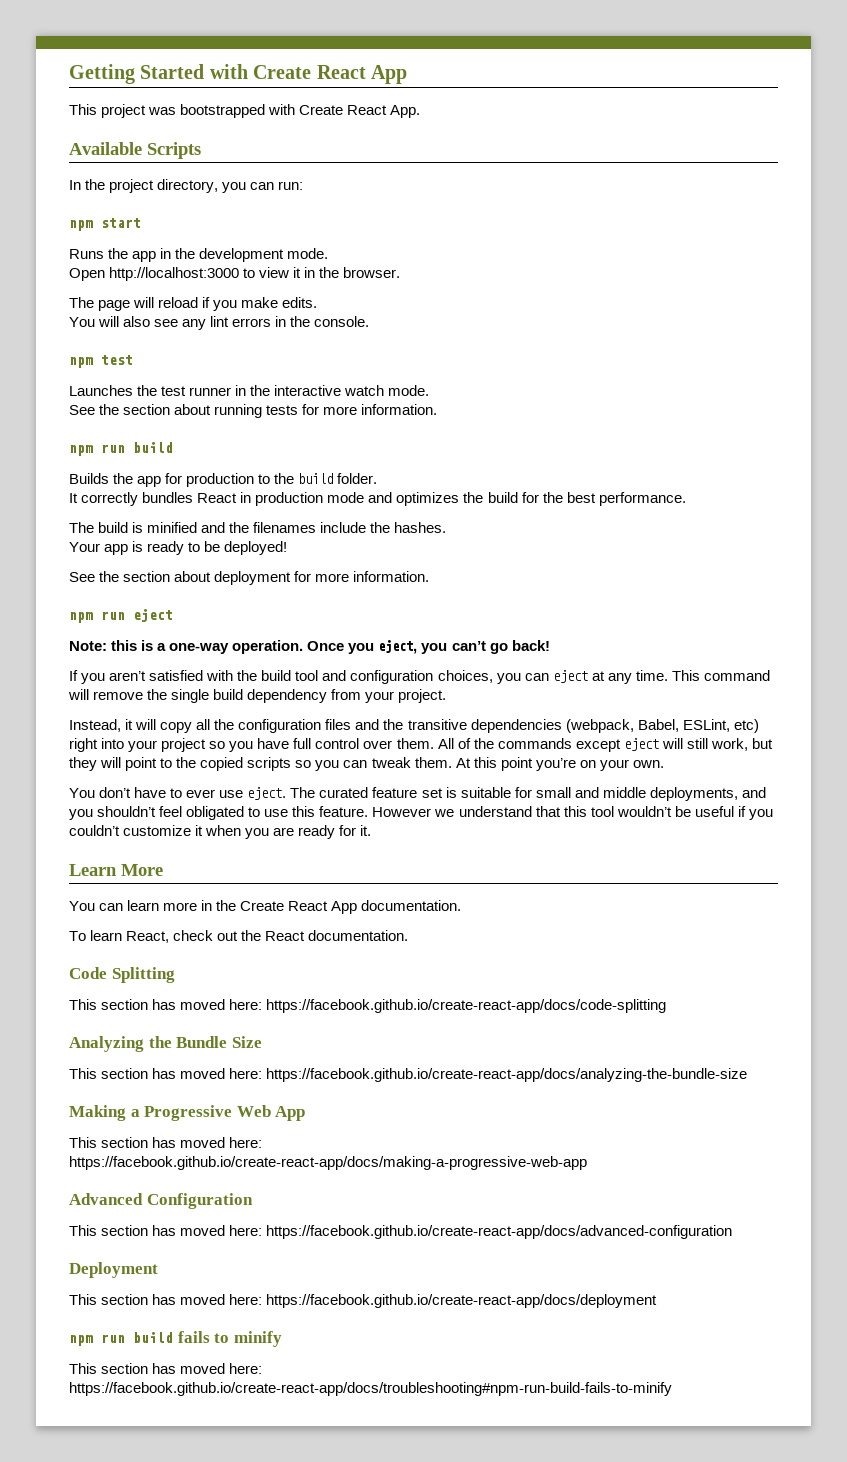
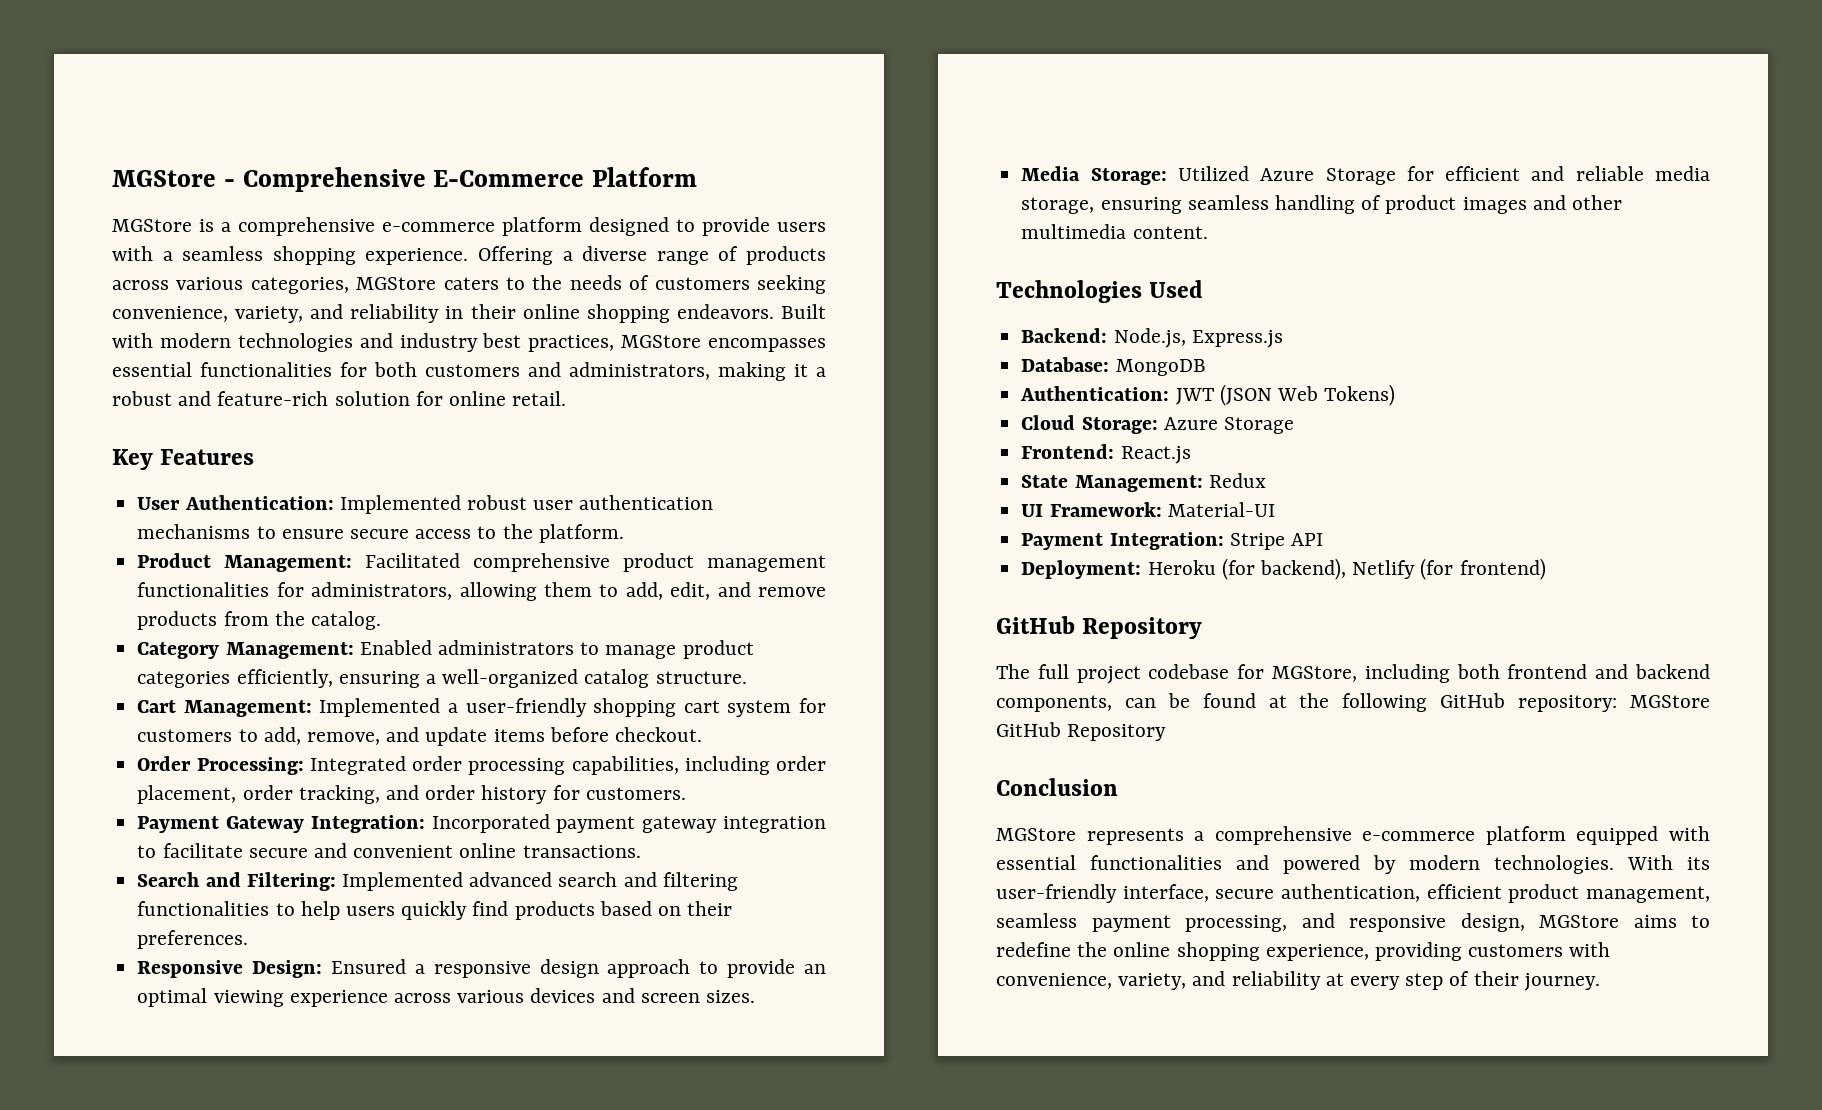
- Getting Started with Create React App
- This project was bootstrapped with Create React App.
- Available Scripts
- In the project directory, you can run:
- npm start
- Runs the app in the development mode.
- Open http://localhost:3000 to view it in the browser.
- The page will reload if you make edits.
- You will also see any lint errors in the console.
- npm test
- Launches the test runner in the interactive watch mode.
- See the section about running tests for more information.
- npm run build
- Builds the app for production to the build folder.
- It correctly bundles React in production mode and optimizes the build for the best performance.
- The build is minified and the filenames include the hashes.
- Your app is ready to be deployed!
- See the section about deployment for more information.
- npm run eject
- Note: this is a one-way operation. Once you eject, you can’t go back!
- If you aren’t satisfied with the build tool and configuration choices, you can eject at any time. This command will remove the single build dependency from your project.
- Instead, it will copy all the configuration files and the transitive dependencies (webpack, Babel, ESLint, etc) right into your project so you have full control over them. All of the commands except eject will still work, but they will point to the copied scripts so you can tweak them. At this point you’re on your own.
- You don’t have to ever use eject. The curated feature set is suitable for small and middle deployments, and you shouldn’t feel obligated to use this feature. However we understand that this tool wouldn’t be useful if you couldn’t customize it when you are ready for it.
- Learn More
- You can learn more in the Create React App documentation.
- To learn React, check out the React documentation.
- Code Splitting
- This section has moved here: https://facebook.github.io/create-react-app/docs/code-splitting
- Analyzing the Bundle Size
- This section has moved here: https://facebook.github.io/create-react-app/docs/analyzing-the-bundle-size
- Making a Progressive Web App
- This section has moved here: https://facebook.github.io/create-react-app/docs/making-a-progressive-web-app
- Advanced Configuration
- This section has moved here: https://facebook.github.io/create-react-app/docs/advanced-configuration
- Deployment
- This section has moved here: https://facebook.github.io/create-react-app/docs/deployment
- npm run build fails to minify
- This section has moved here: https://facebook.github.io/create-react-app/docs/troubleshooting#npm-run-build-fails-to-minify
+ MGStore - Comprehensive E-Commerce Platform
+ MGStore is a comprehensive e-commerce platform designed to provide users with a seamless shopping experience. Offering a diverse range of products across various categories, MGStore caters to the needs of customers seeking convenience, variety, and reliability in their online shopping endeavors. Built with modern technologies and industry best practices, MGStore encompasses essential functionalities for both customers and administrators, making it a robust and feature-rich solution for online retail.
+ Key Features
+ User Authentication: Implemented robust user authentication mechanisms to ensure secure access to the platform.
+ Product Management: Facilitated comprehensive product management functionalities for administrators, allowing them to add, edit, and remove products from the catalog.
+ Category Management: Enabled administrators to manage product categories efficiently, ensuring a well-organized catalog structure.
+ Cart Management: Implemented a user-friendly shopping cart system for customers to add, remove, and update items before checkout.
+ Order Processing: Integrated order processing capabilities, including order placement, order tracking, and order history for customers.
+ Payment Gateway Integration: Incorporated payment gateway integration to facilitate secure and convenient online transactions.
+ Search and Filtering: Implemented advanced search and filtering functionalities to help users quickly find products based on their preferences.
+ Responsive Design: Ensured a responsive design approach to provide an optimal viewing experience across various devices and screen sizes.
+ Media Storage: Utilized Azure Storage for efficient and reliable media storage, ensuring seamless handling of product images and other multimedia content.
+ Technologies Used
+ Backend: Node.js, Express.js
+ Database: MongoDB
+ Authentication: JWT (JSON Web Tokens)
+ Cloud Storage: Azure Storage
+ Frontend: React.js
+ State Management: Redux
+ UI Framework: Material-UI
+ Payment Integration: Stripe API
+ Deployment: Heroku (for backend), Netlify (for frontend)
+ GitHub Repository
+ The full project codebase for MGStore, including both frontend and backend components, can be found at the following GitHub repository: MGStore GitHub Repository
+ Conclusion
+ MGStore represents a comprehensive e-commerce platform equipped with essential functionalities and powered by modern technologies. With its user-friendly interface, secure authentication, efficient product management, seamless payment processing, and responsive design, MGStore aims to redefine the online shopping experience, providing customers with convenience, variety, and reliability at every step of their journey.

